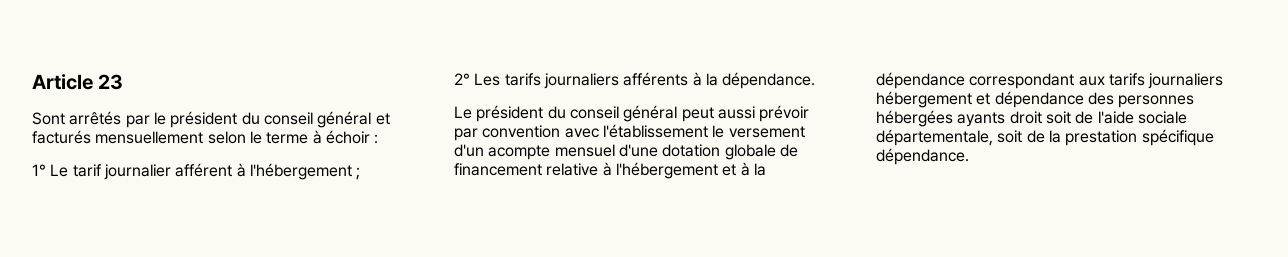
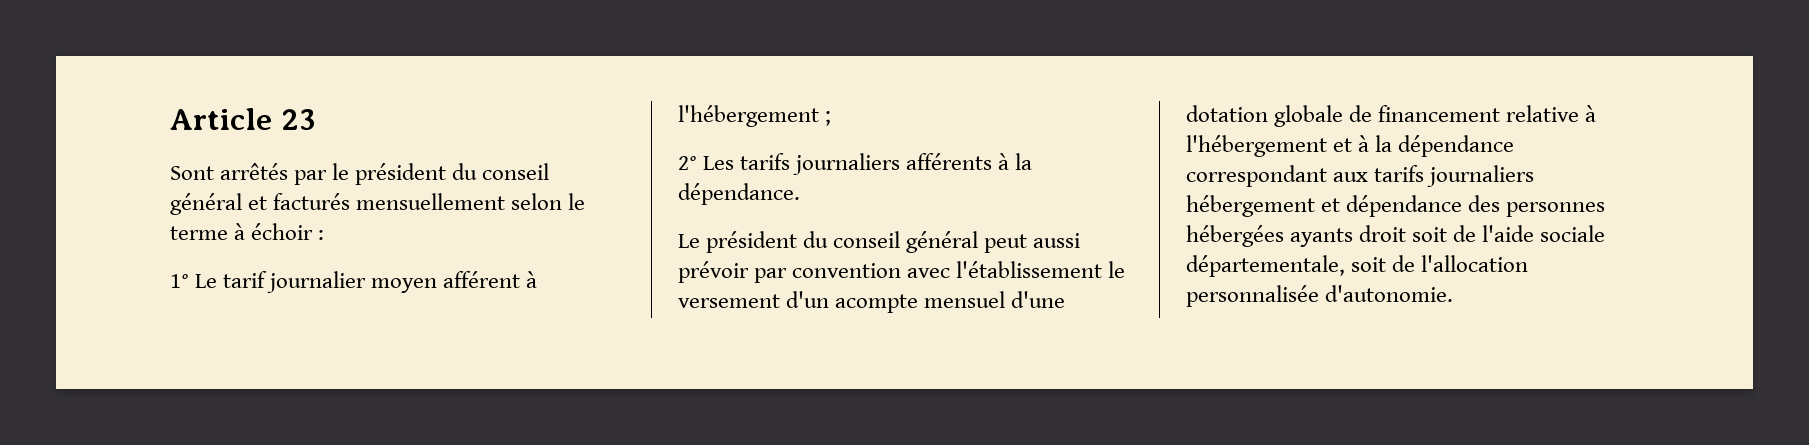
- 1° Le tarif journalier afférent à l'hébergement ;
+ 1° Le tarif journalier moyen afférent à l'hébergement ;
- Le président du conseil général peut aussi prévoir par convention avec l'établissement le versement d'un acompte mensuel d'une dotation globale de financement relative à l'hébergement et à la dépendance correspondant aux tarifs journaliers hébergement et dépendance des personnes hébergées ayants droit soit de l'aide sociale départementale, soit de la prestation spécifique dépendance.
+ Le président du conseil général peut aussi prévoir par convention avec l'établissement le versement d'un acompte mensuel d'une dotation globale de financement relative à l'hébergement et à la dépendance correspondant aux tarifs journaliers hébergement et dépendance des personnes hébergées ayants droit soit de l'aide sociale départementale, soit de l'allocation personnalisée d'autonomie.

